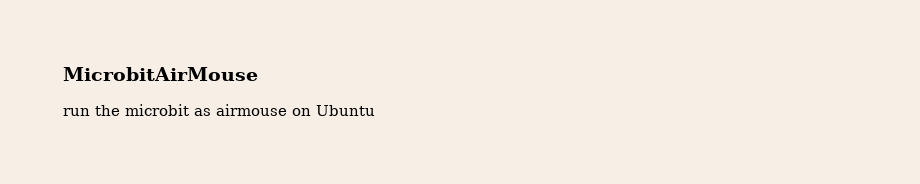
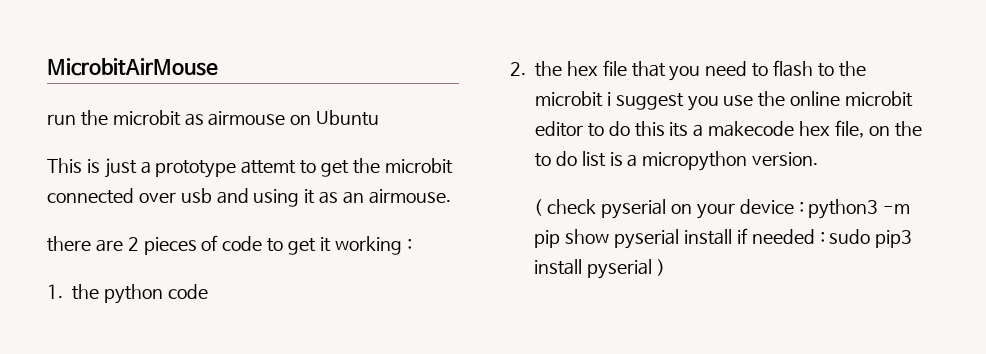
+ This is just a prototype attemt to get the microbit connected over usb and using it as an airmouse.
+ there are 2 pieces of code to get it working :
+ 1. the python code
+ 2. the hex file that you need to flash to the microbit i suggest you use the online microbit editor to do this its a makecode hex file, on the to do list is a micropython version.
+ ( check pyserial on your device : python3 -m pip show pyserial install if needed : sudo pip3 install pyserial )

